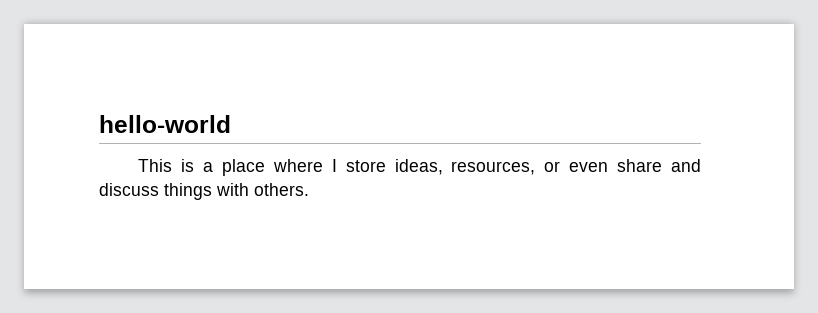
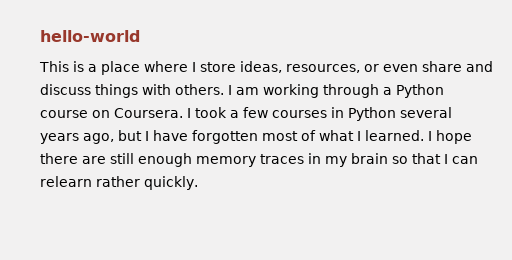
+ I am working through a Python course on Coursera. I took a few courses in Python several years ago, but I have forgotten most of what I learned. I hope there are still enough memory traces in my brain so that I can relearn rather quickly.

